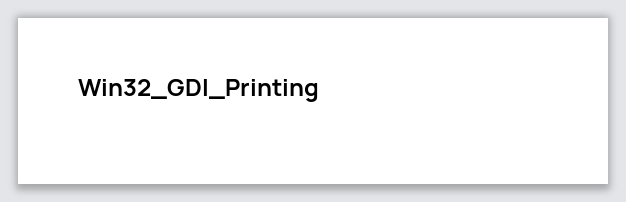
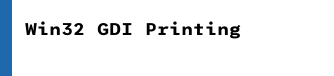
- Win32_GDI_Printing
+ Win32 GDI Printing

